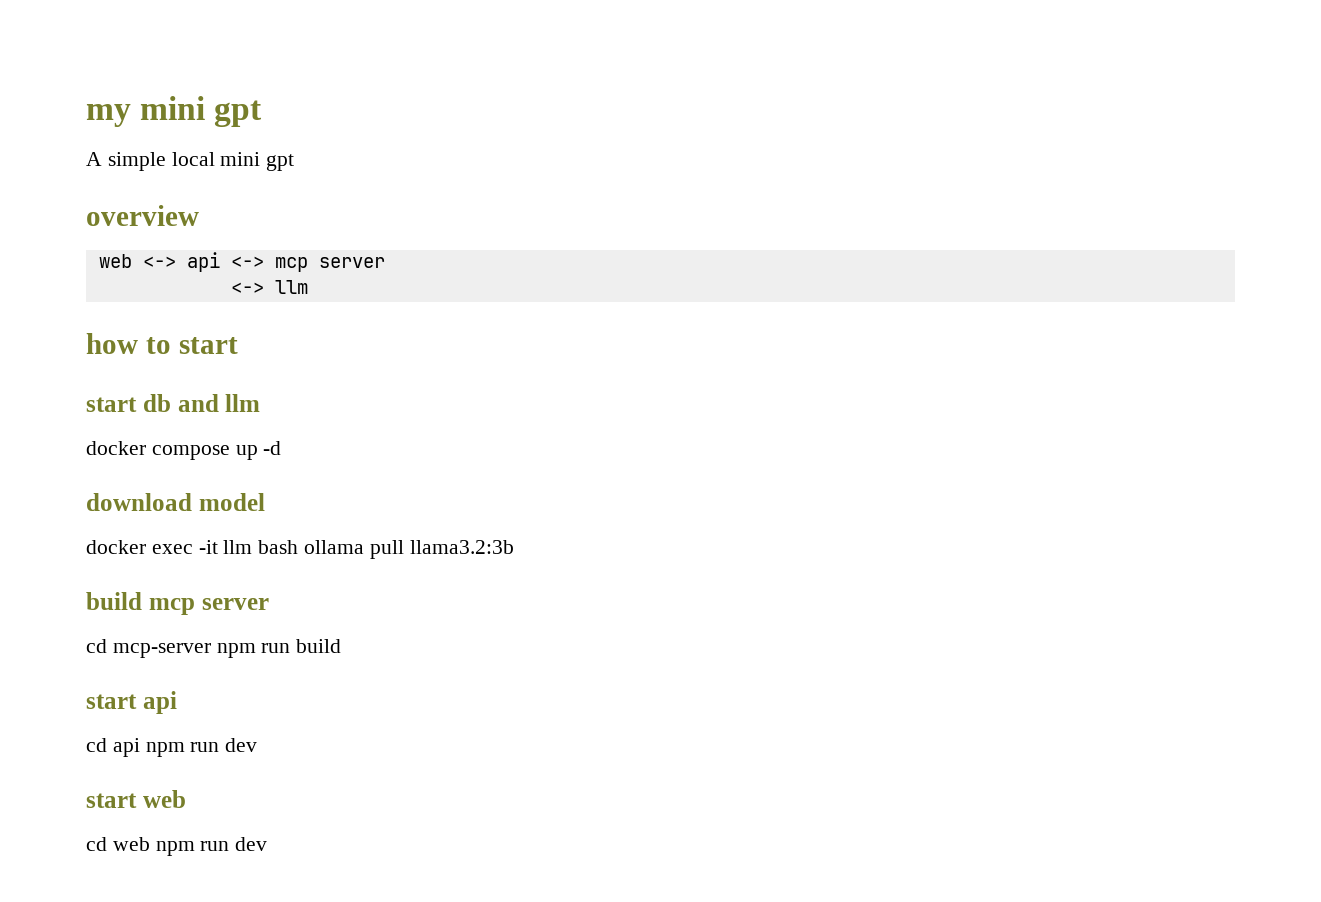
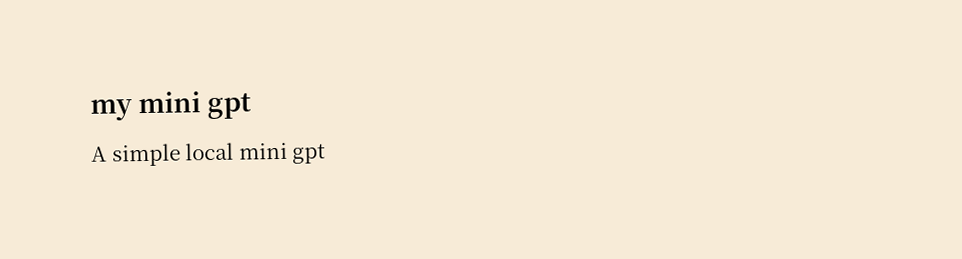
- overview
- web <-> api <-> mcp server
- <-> llm
- how to start
- start db and llm
- docker compose up -d
- download model
- docker exec -it llm bash ollama pull llama3.2:3b
- build mcp server
- cd mcp-server npm run build
- start api
- cd api npm run dev
- start web
- cd web npm run dev

